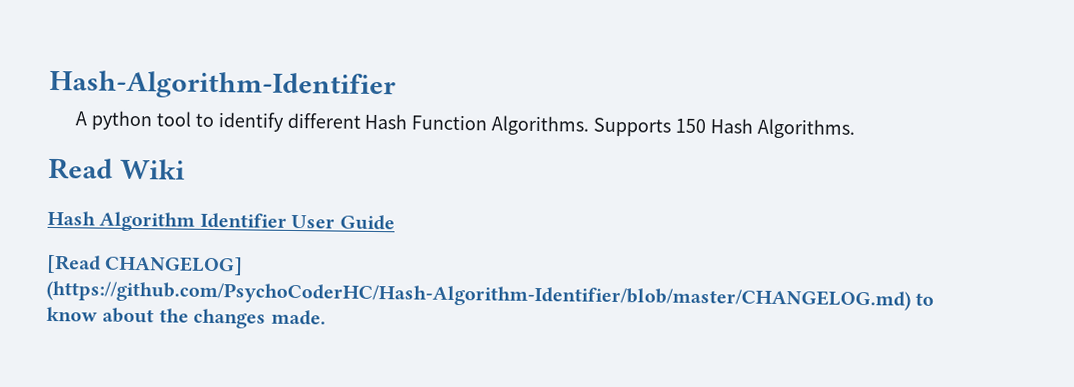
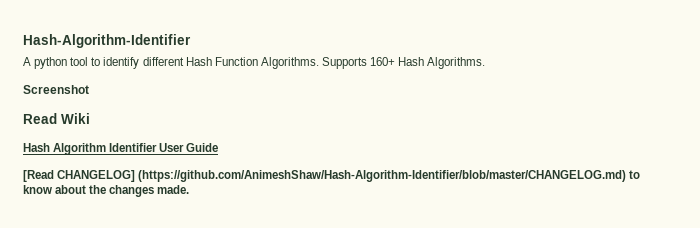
- Supports 150 Hash Algorithms.
+ Supports 160+ Hash Algorithms.
+ Screenshot
- [Read CHANGELOG] (https://github.com/PsychoCoderHC/Hash-Algorithm-Identifier/blob/master/CHANGELOG.md) to know about the changes made.
+ [Read CHANGELOG] (https://github.com/AnimeshShaw/Hash-Algorithm-Identifier/blob/master/CHANGELOG.md) to know about the changes made.

